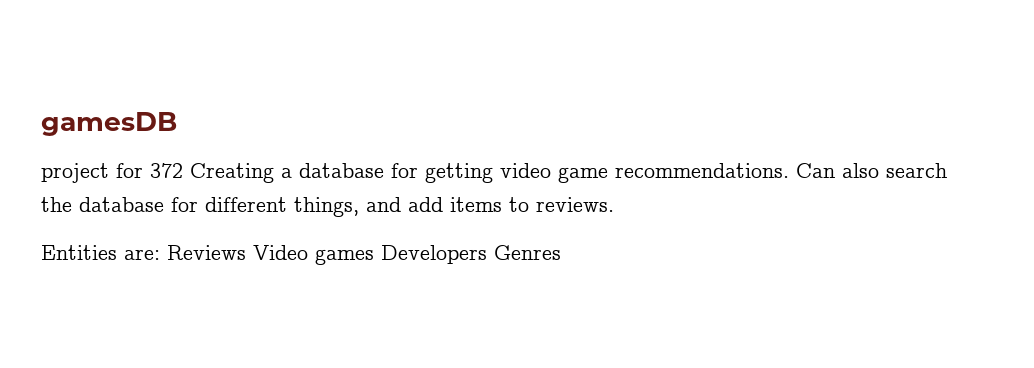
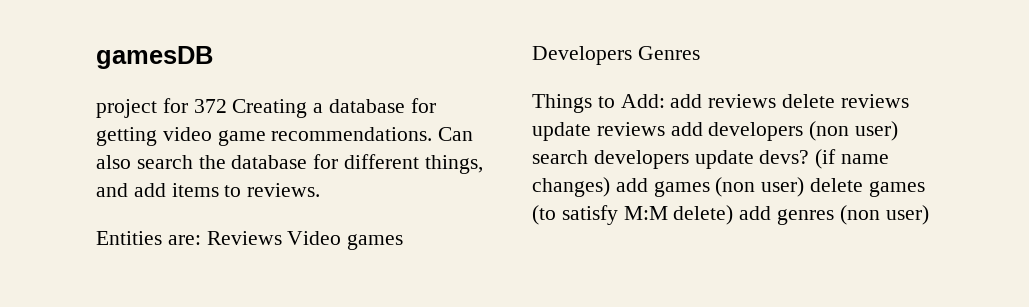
+ Things to Add: add reviews delete reviews update reviews add developers (non user) search developers update devs? (if name changes) add games (non user) delete games (to satisfy M:M delete) add genres (non user)

